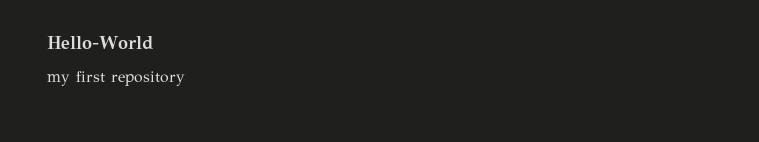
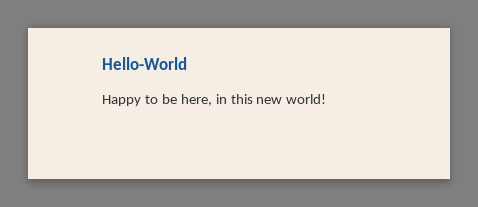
- my first repository
+ Happy to be here, in this new world!

